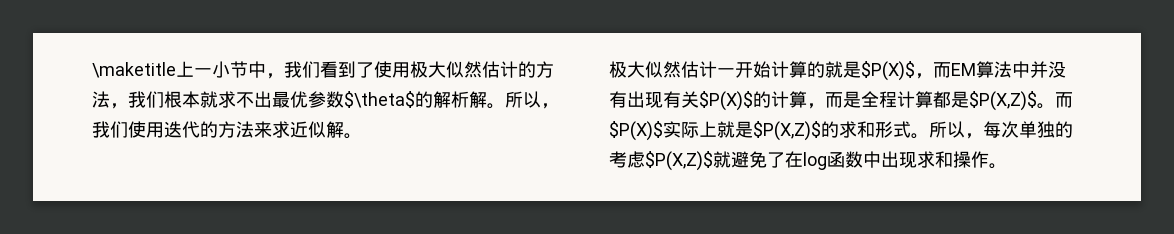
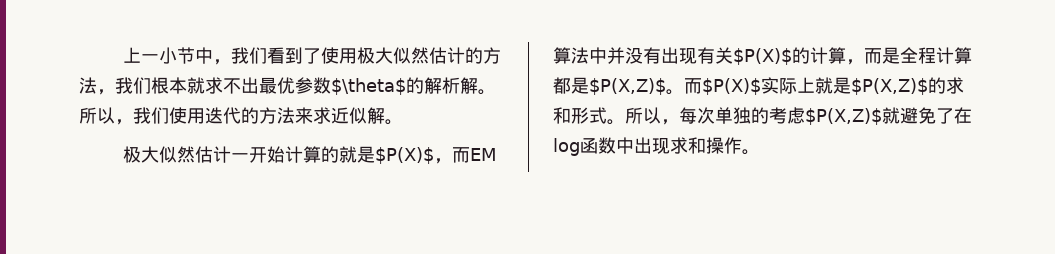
- \maketitle上一小节中，我们看到了使用极大似然估计的方法，我们根本就求不出最优参数$\theta$的解析解。
+ 上一小节中，我们看到了使用极大似然估计的方法，我们根本就求不出最优参数$\theta$的解析解。

